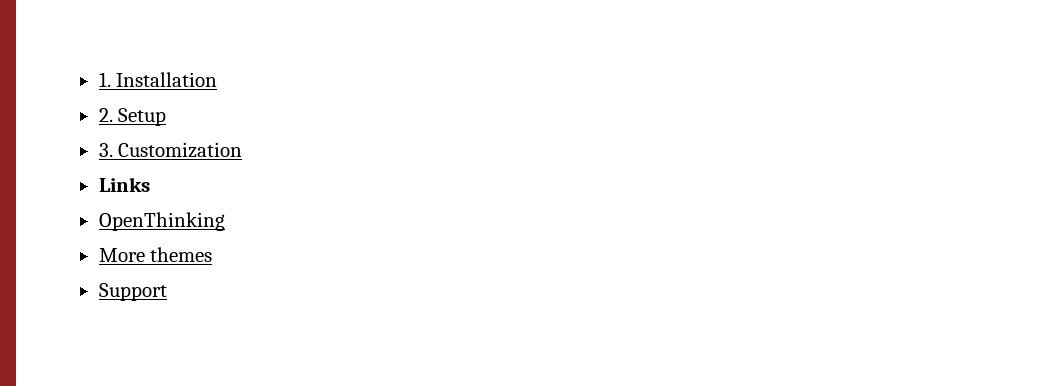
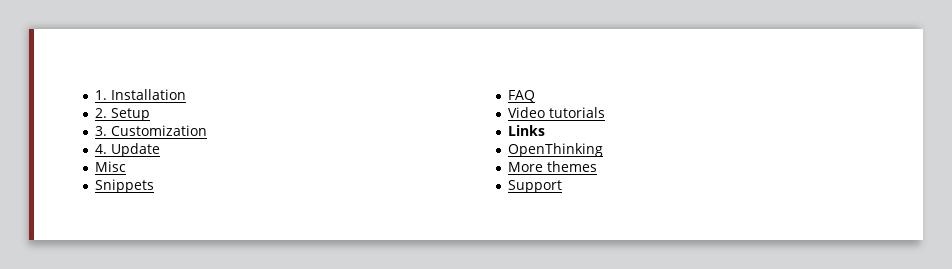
+ 4. Update
+ Misc
+ Snippets
+ FAQ
+ Video tutorials

